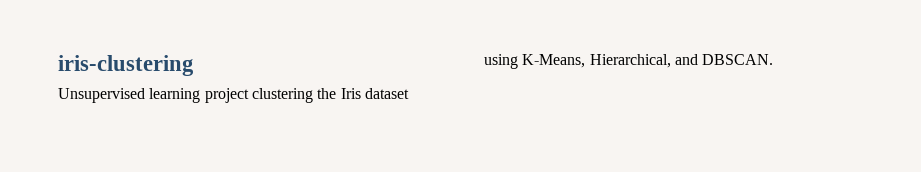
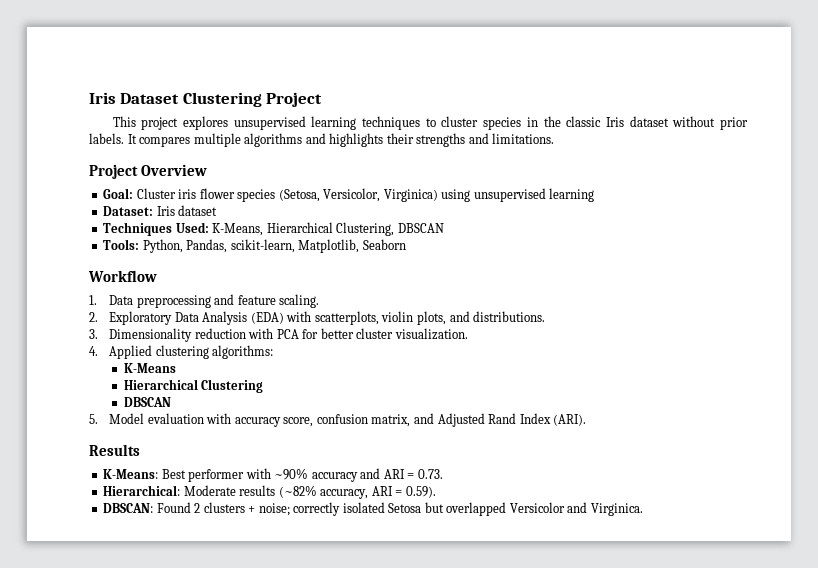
- iris-clustering
- Unsupervised learning project clustering the Iris dataset using K-Means, Hierarchical, and DBSCAN.
+ Iris Dataset Clustering Project
+ This project explores unsupervised learning techniques to cluster species in the classic Iris dataset without prior labels. It compares multiple algorithms and highlights their strengths and limitations.
+ Project Overview
+ Goal: Cluster iris flower species (Setosa, Versicolor, Virginica) using unsupervised learning
+ Dataset: Iris dataset
+ Techniques Used: K-Means, Hierarchical Clustering, DBSCAN
+ Tools: Python, Pandas, scikit-learn, Matplotlib, Seaborn
+ Workflow
+ 1. Data preprocessing and feature scaling.
+ 2. Exploratory Data Analysis (EDA) with scatterplots, violin plots, and distributions.
+ 3. Dimensionality reduction with PCA for better cluster visualization.
+ 4. Applied clustering algorithms:
+ K-Means
+ Hierarchical Clustering
+ DBSCAN
+ 5. Model evaluation with accuracy score, confusion matrix, and Adjusted Rand Index (ARI).
+ Results
+ K-Means: Best performer with ~90% accuracy and ARI = 0.73.
+ Hierarchical: Moderate results (~82% accuracy, ARI = 0.59).
+ DBSCAN: Found 2 clusters + noise; correctly isolated Setosa but overlapped Versicolor and Virginica.

